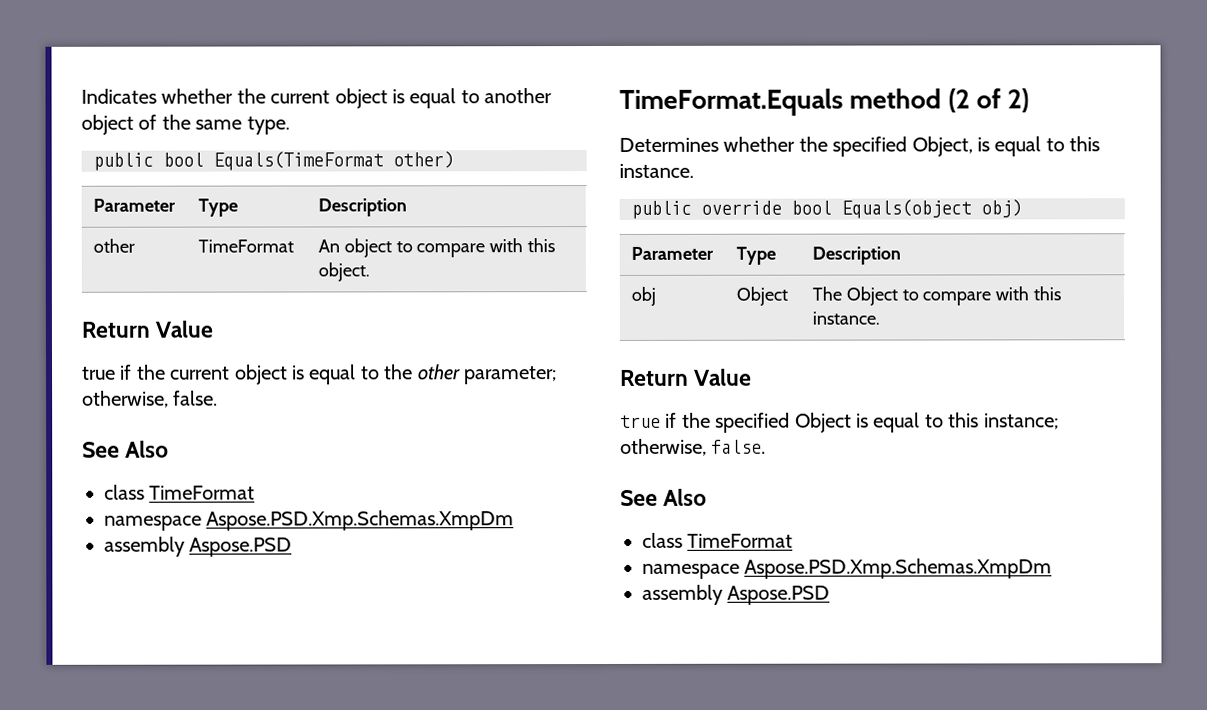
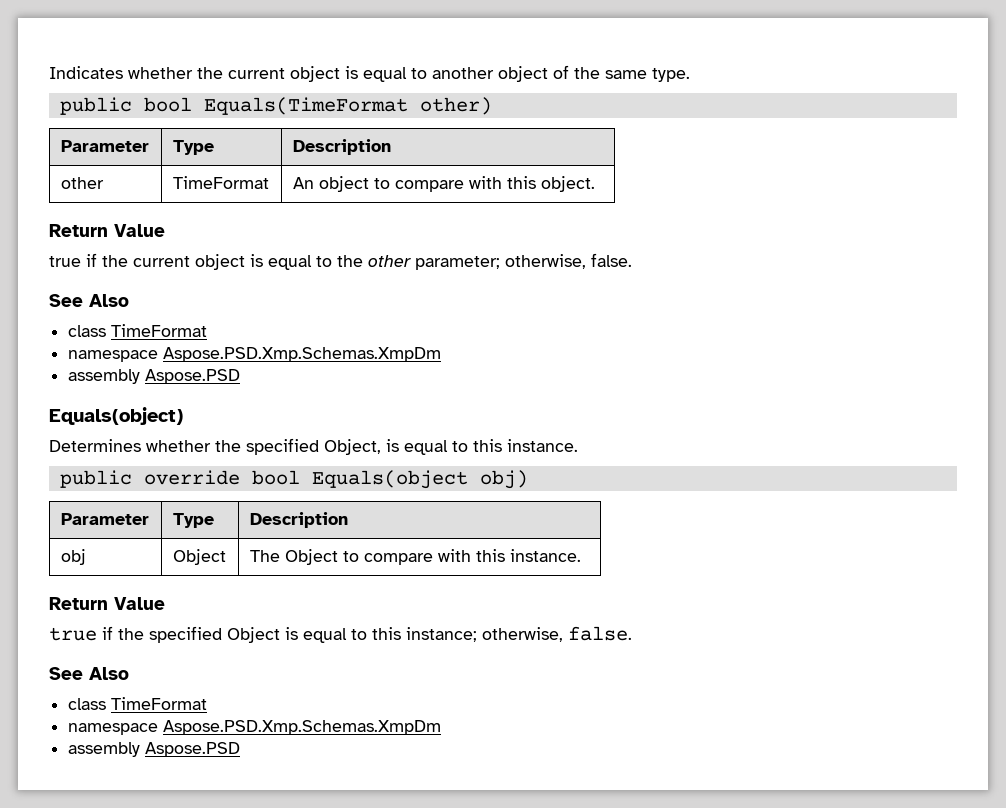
- TimeFormat.Equals method (2 of 2)
+ Equals(object)

